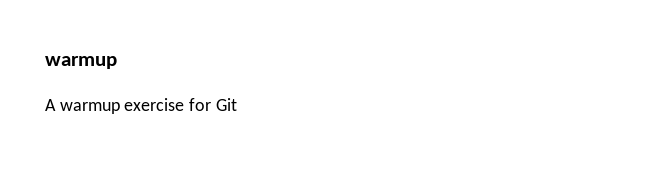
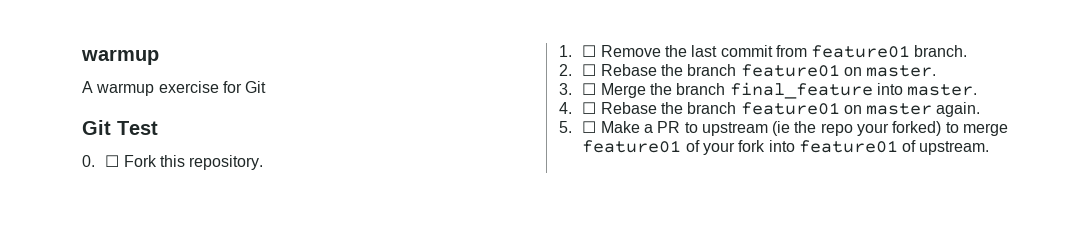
+ Git Test
+ 0. ☐ Fork this repository.
+ 1. ☐ Remove the last commit from feature01 branch.
+ 2. ☐ Rebase the branch feature01 on master.
+ 3. ☐ Merge the branch final_feature into master.
+ 4. ☐ Rebase the branch feature01 on master again.
+ 5. ☐ Make a PR to upstream (ie the repo your forked) to merge feature01 of your fork into feature01 of upstream.

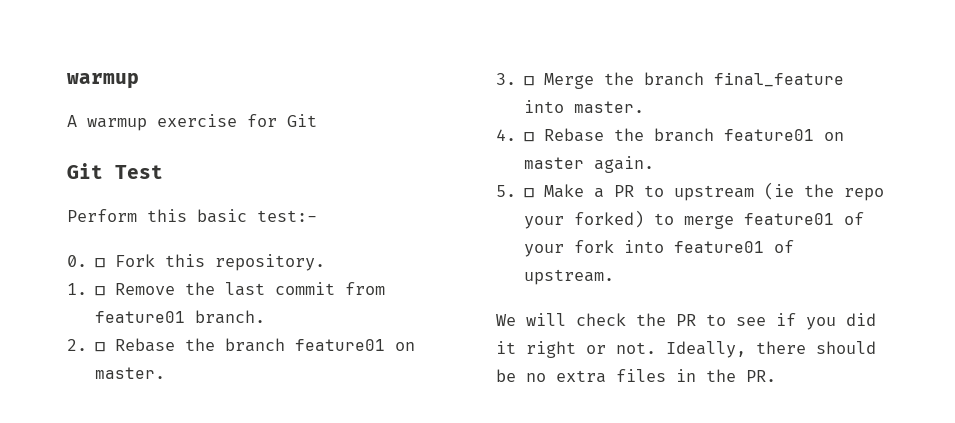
+ Perform this basic test:-
+ We will check the PR to see if you did it right or not. Ideally, there should be no extra files in the PR.

